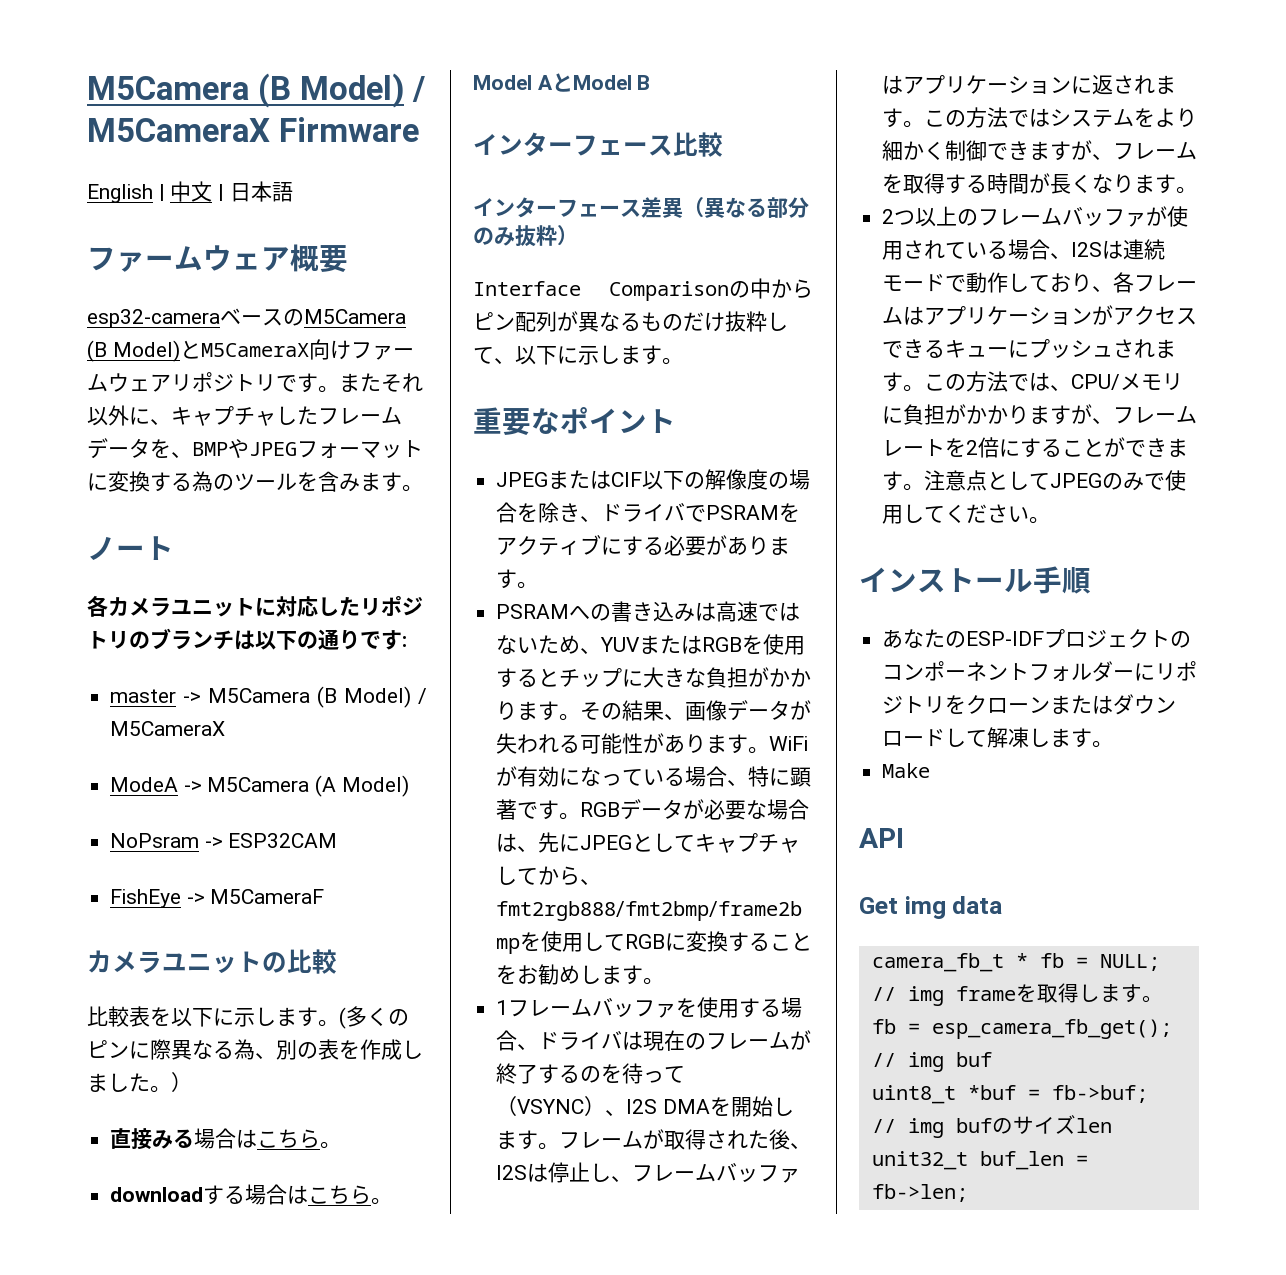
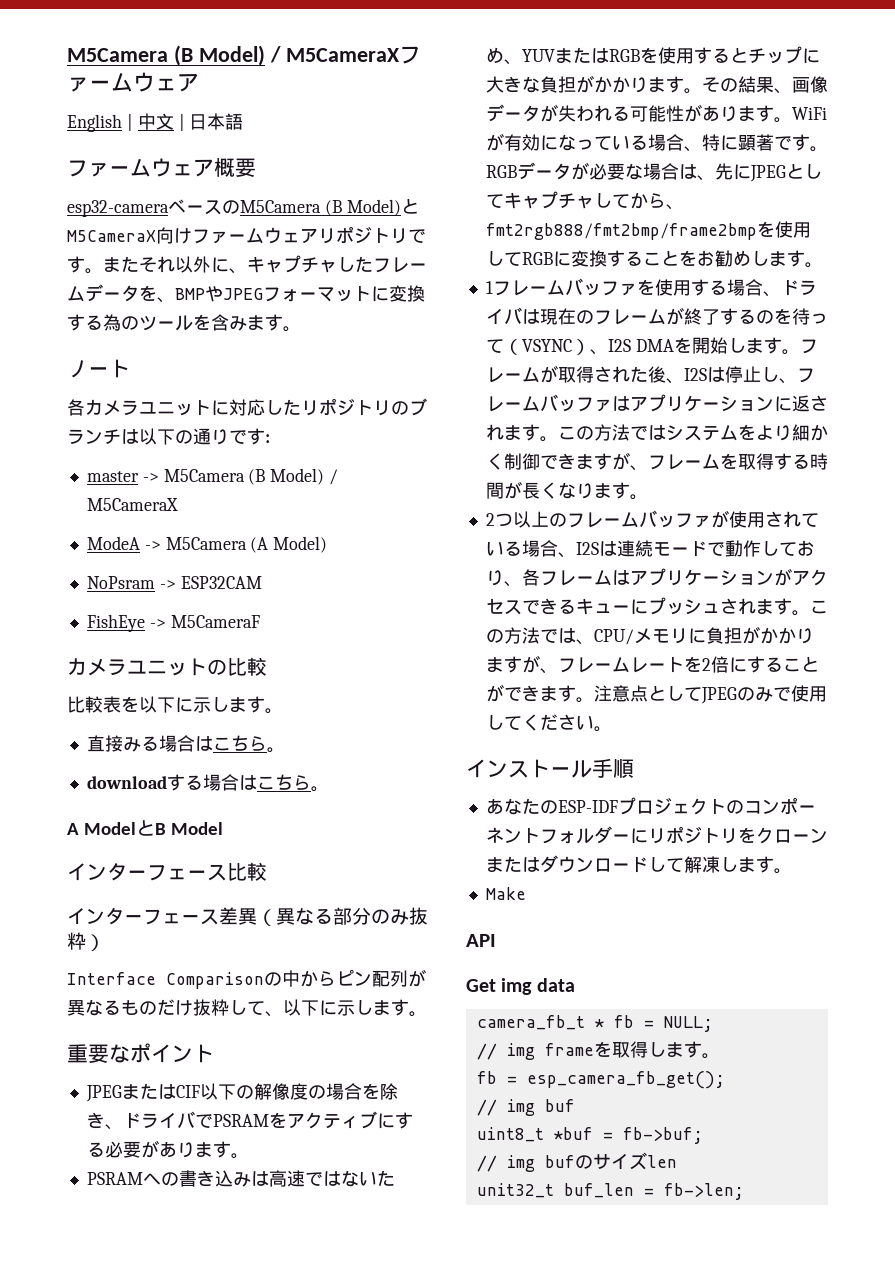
- M5Camera (B Model) / M5CameraX Firmware
+ M5Camera (B Model) / M5CameraXファームウェア
- (多くのピンに際異なる為、別の表を作成しました。）
- Model AとModel B
+ A ModelとB Model

